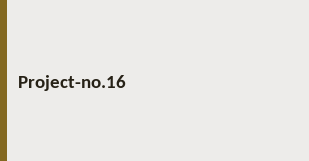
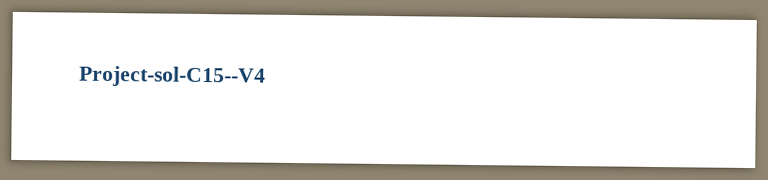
- Project-no.16
+ Project-sol-C15--V4

